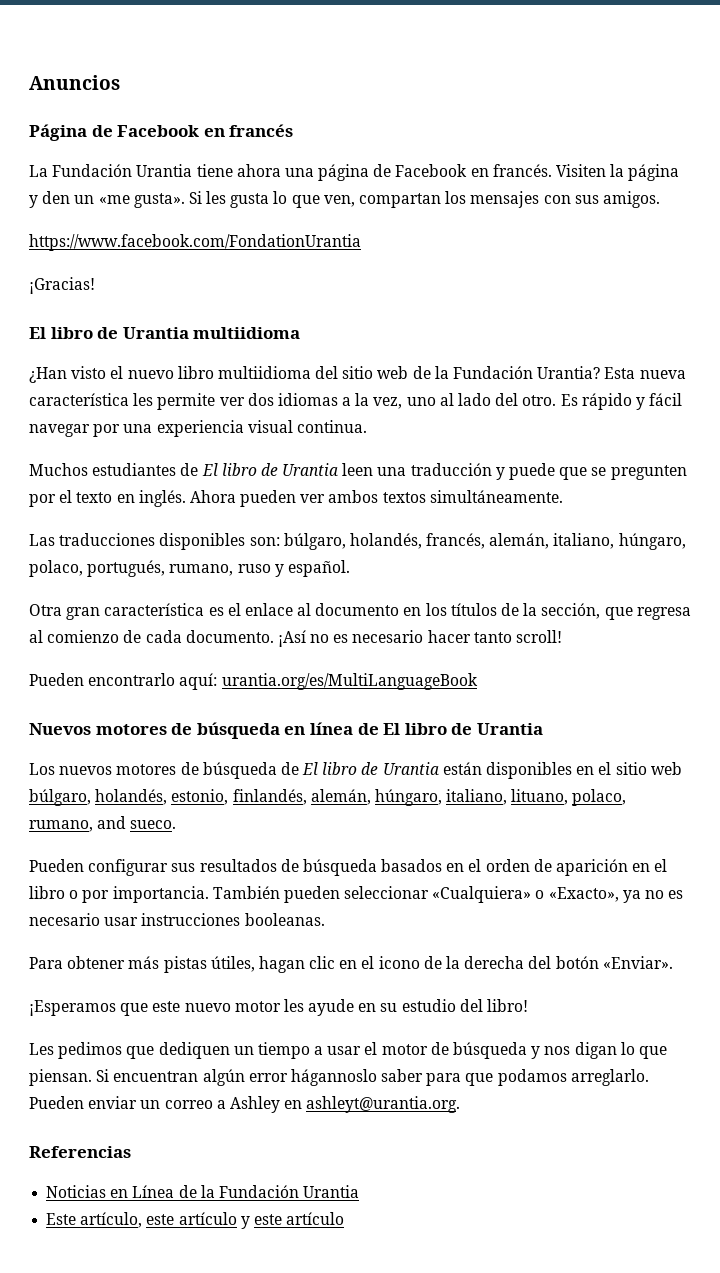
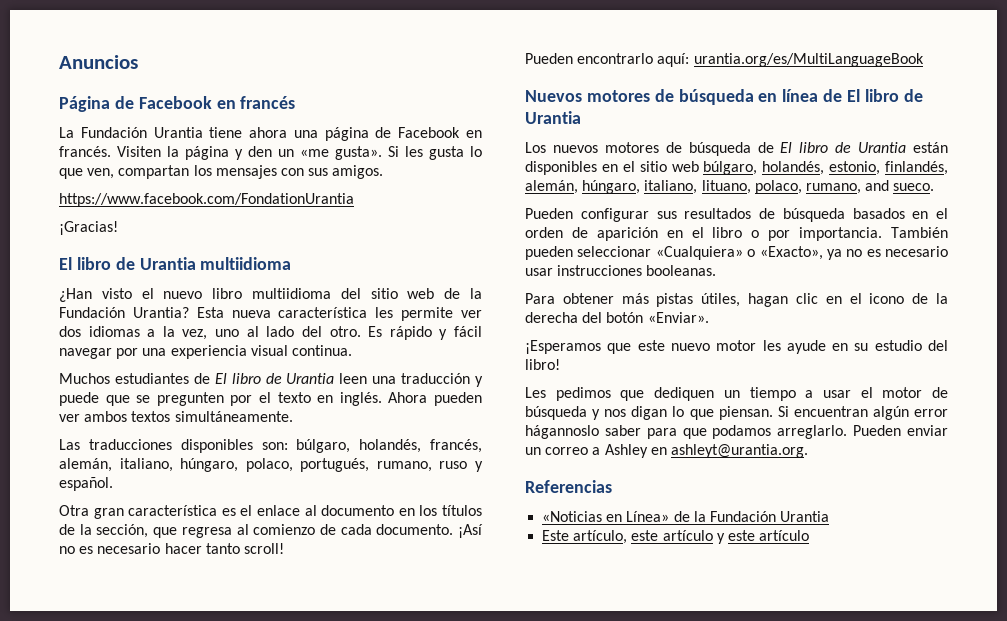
- Noticias en Línea de la Fundación Urantia
+ «Noticias en Línea» de la Fundación Urantia

